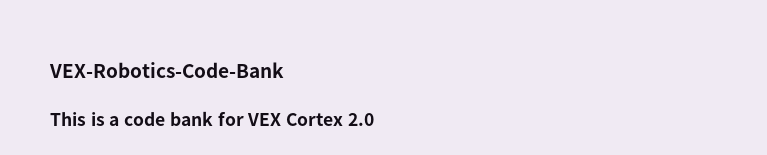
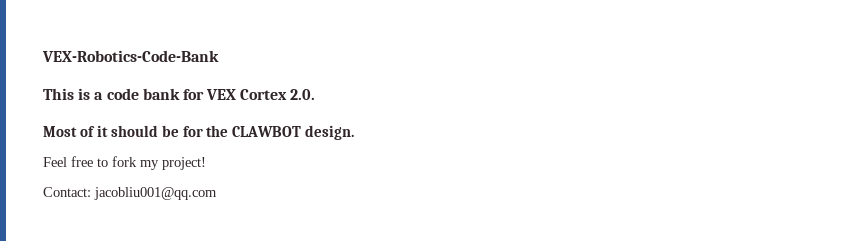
- This is a code bank for VEX Cortex 2.0
+ This is a code bank for VEX Cortex 2.0.
+ Most of it should be for the CLAWBOT design.
+ Feel free to fork my project!
+ Contact: jacobliu001@qq.com

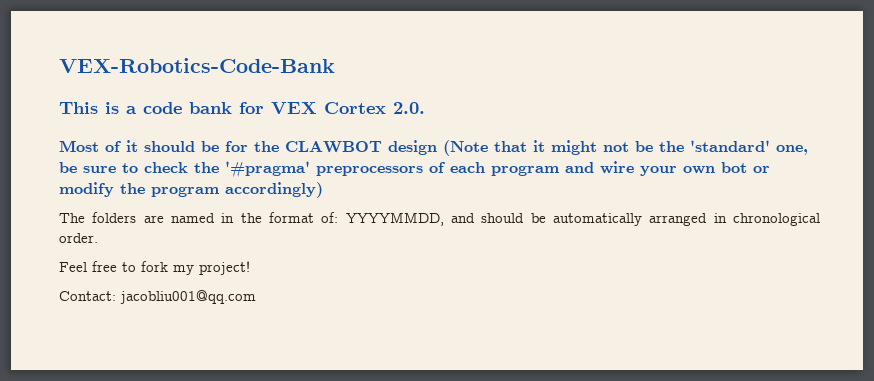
- Most of it should be for the CLAWBOT design.
+ Most of it should be for the CLAWBOT design (Note that it might not be the 'standard' one, be sure to check the '#pragma' preprocessors of each program and wire your own bot or modify the program accordingly)
+ The folders are named in the format of: YYYYMMDD, and should be automatically arranged in chronological order.

